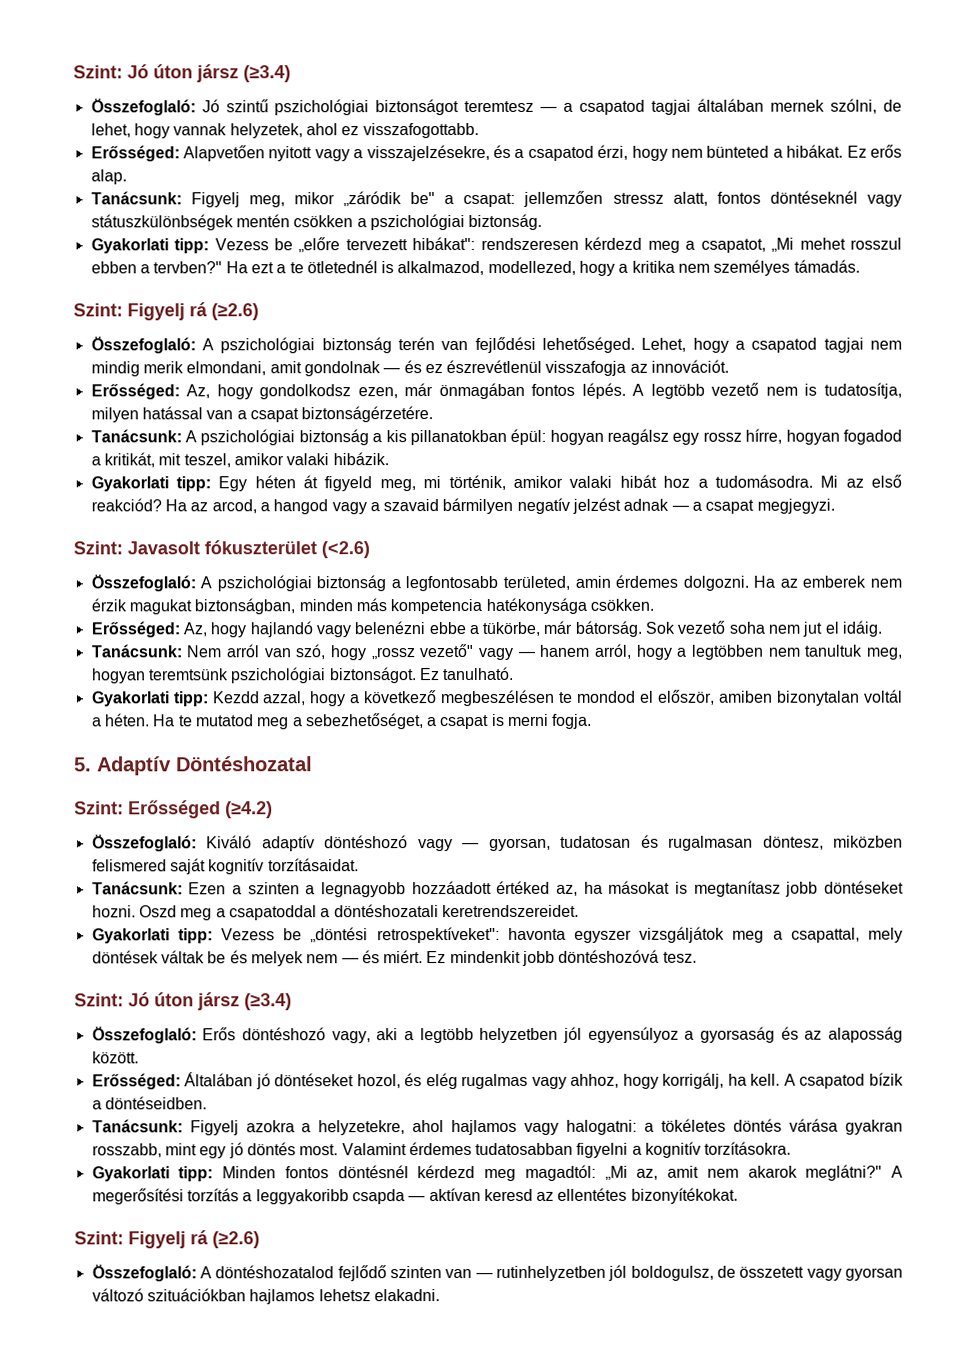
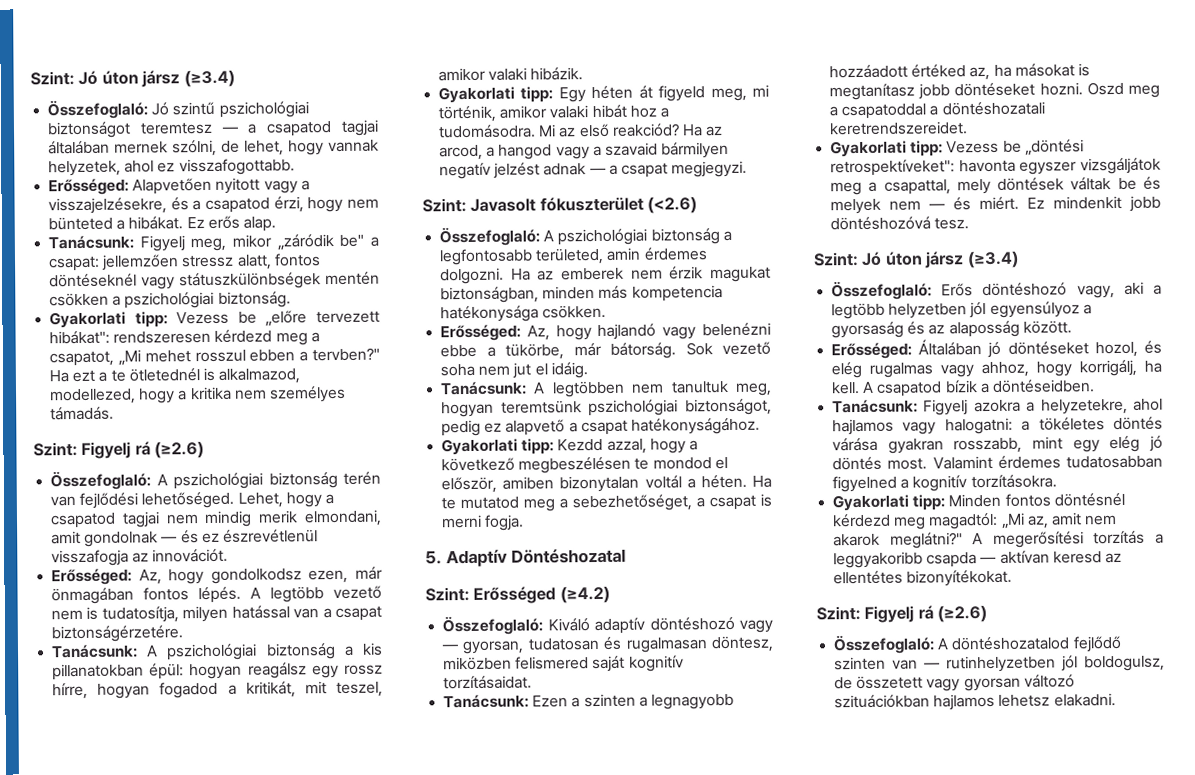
- Tanácsunk: Nem arról van szó, hogy „rossz vezető" vagy — hanem arról, hogy a legtöbben nem tanultuk meg, hogyan teremtsünk pszichológiai biztonságot. Ez tanulható.
+ Tanácsunk: A legtöbben nem tanultuk meg, hogyan teremtsünk pszichológiai biztonságot, pedig ez alapvető a csapat hatékonyságához.
- Tanácsunk: Figyelj azokra a helyzetekre, ahol hajlamos vagy halogatni: a tökéletes döntés várása gyakran rosszabb, mint egy jó döntés most.
+ Tanácsunk: Figyelj azokra a helyzetekre, ahol hajlamos vagy halogatni: a tökéletes döntés várása gyakran rosszabb, mint egy elég jó döntés most.
- Valamint érdemes tudatosabban figyelni a kognitív torzításokra.
+ Valamint érdemes tudatosabban figyelned a kognitív torzításokra.

